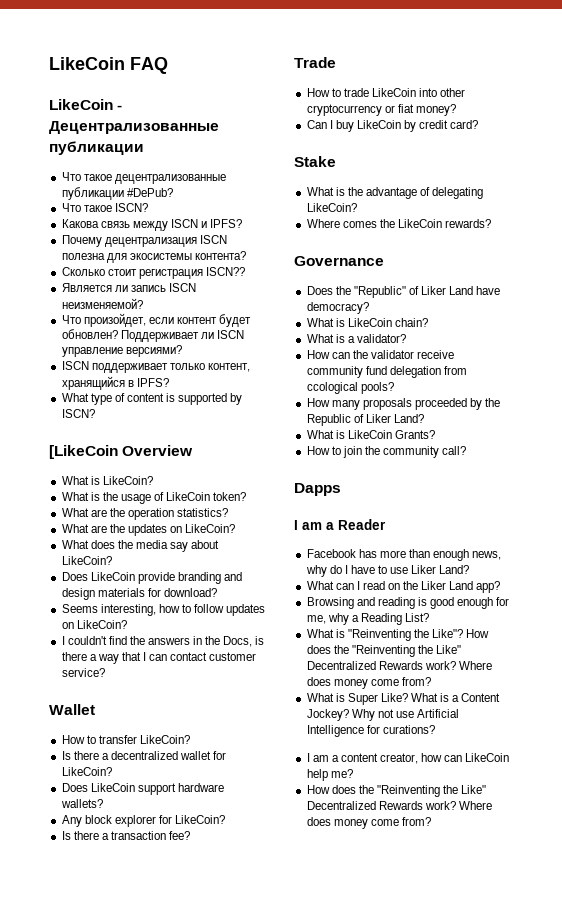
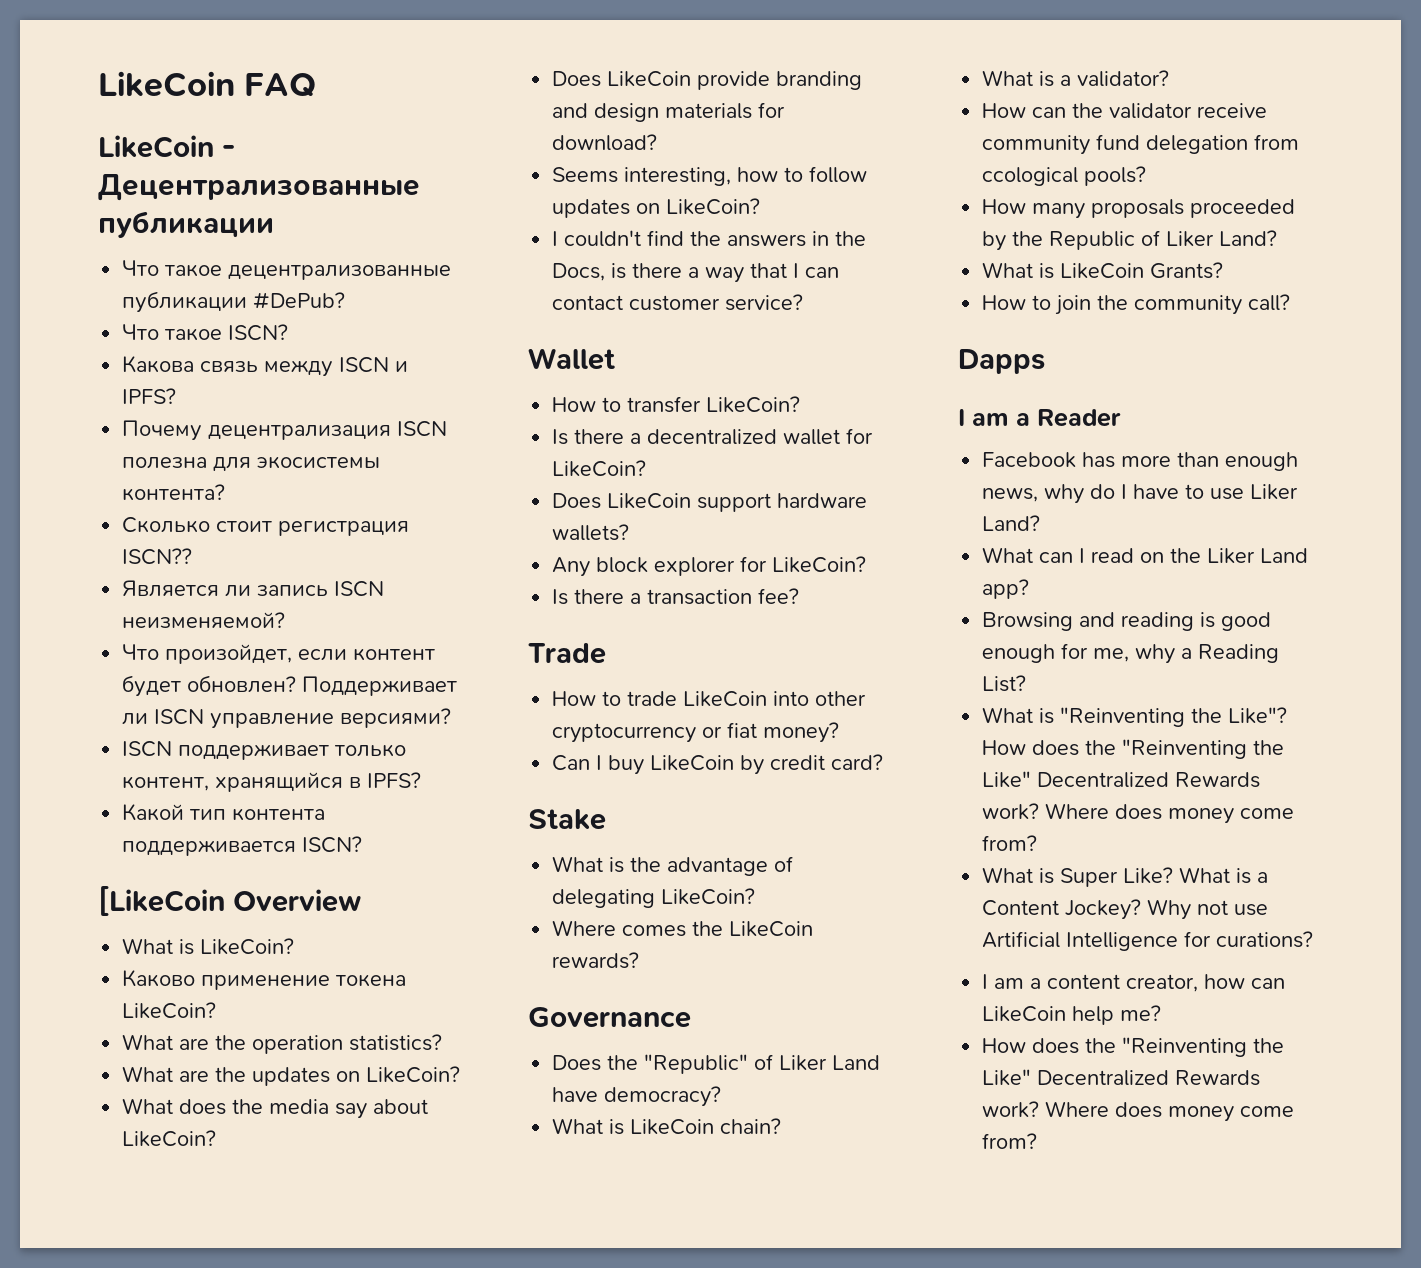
- What type of content is supported by ISCN?
+ Какой тип контента поддерживается ISCN?
- What is the usage of LikeCoin token?
+ Каково применение токена LikeCoin?

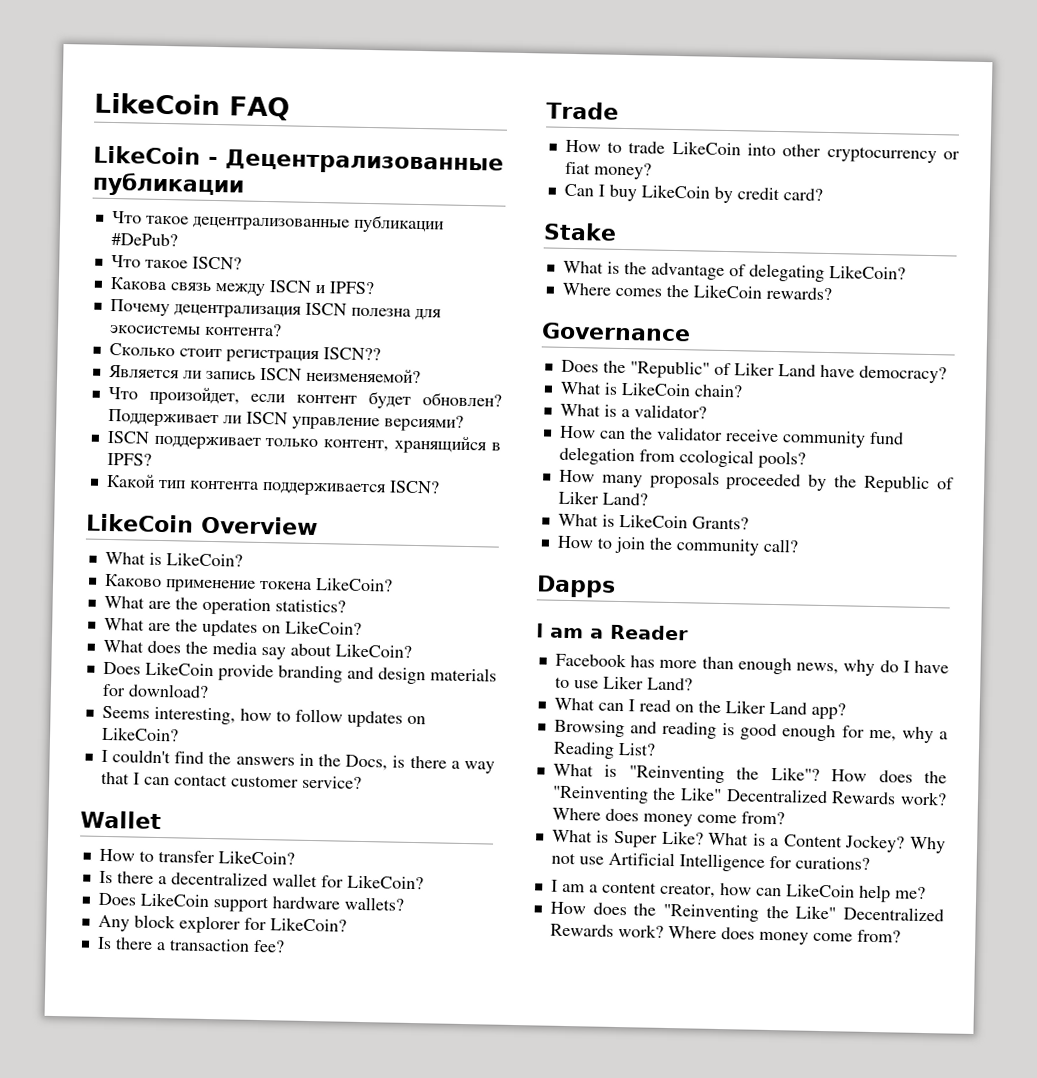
- [LikeCoin Overview
+ LikeCoin Overview

